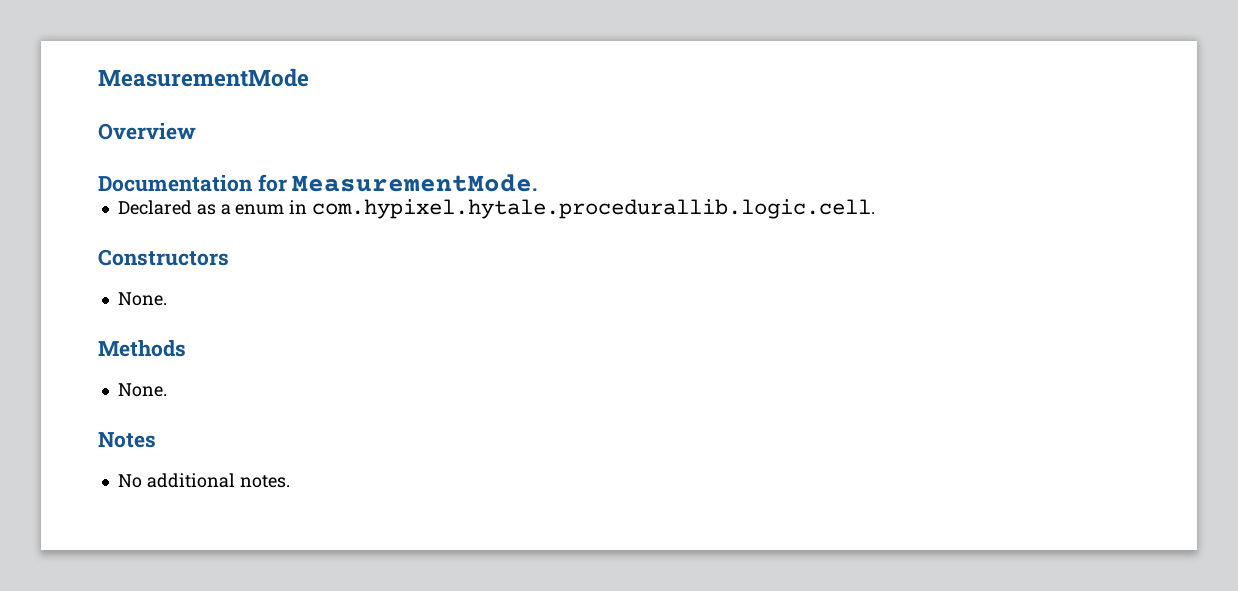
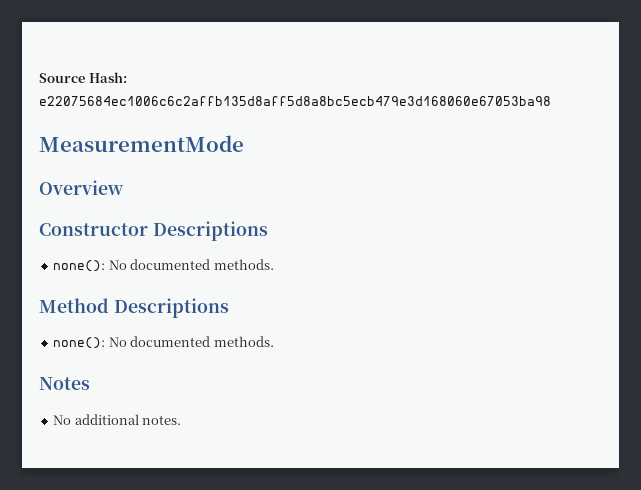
+ Source Hash: e22075684ec1006c6c2affb135d8aff5d8a8bc5ecb479e3d168060e67053ba98
- Documentation for MeasurementMode.
- Declared as a enum in com.hypixel.hytale.procedurallib.logic.cell.
- Constructors
- None.
- Methods
- None.
+ Constructor Descriptions
+ none(): No documented methods.
+ Method Descriptions
+ none(): No documented methods.

